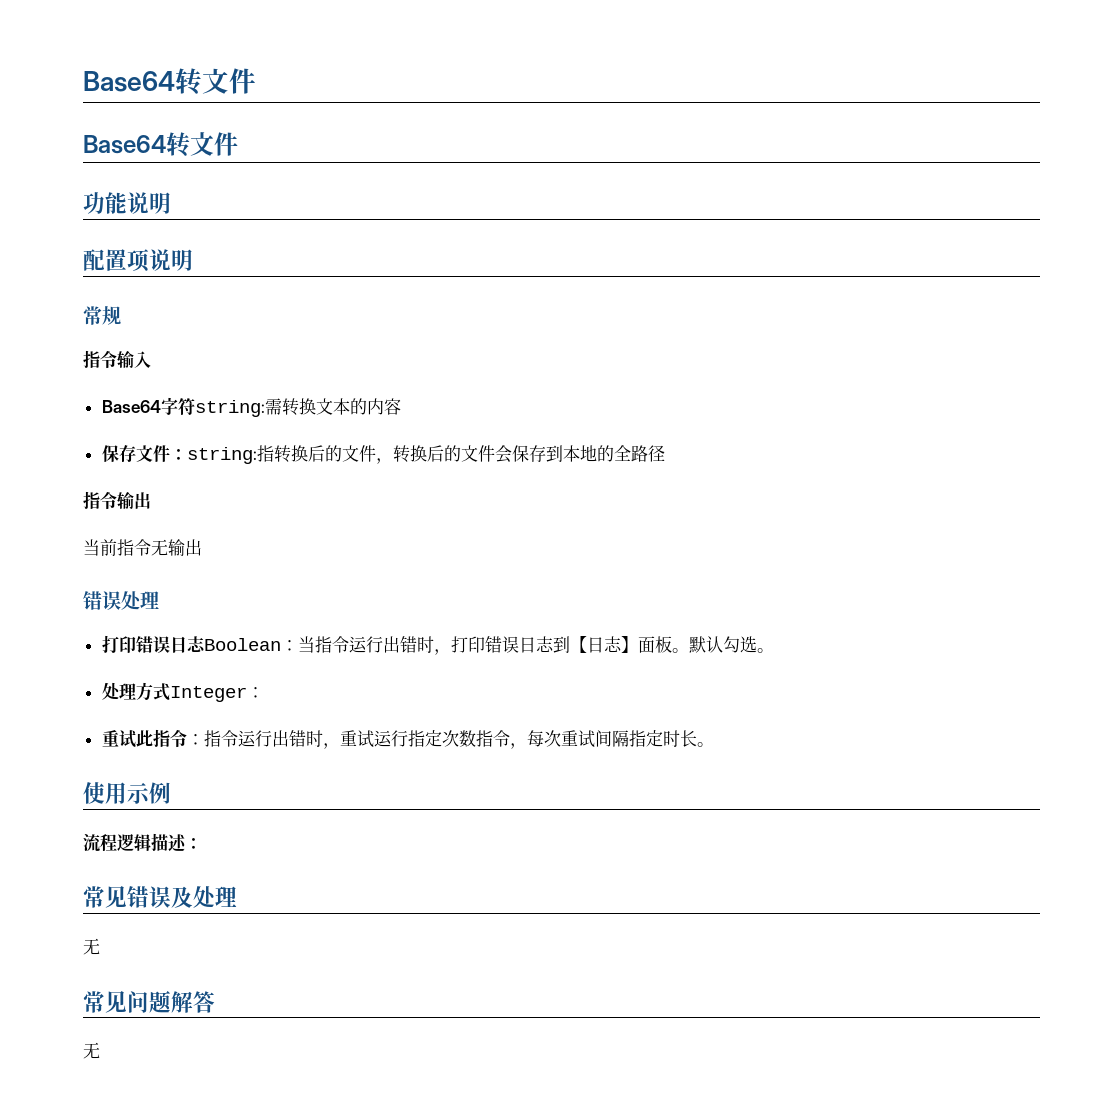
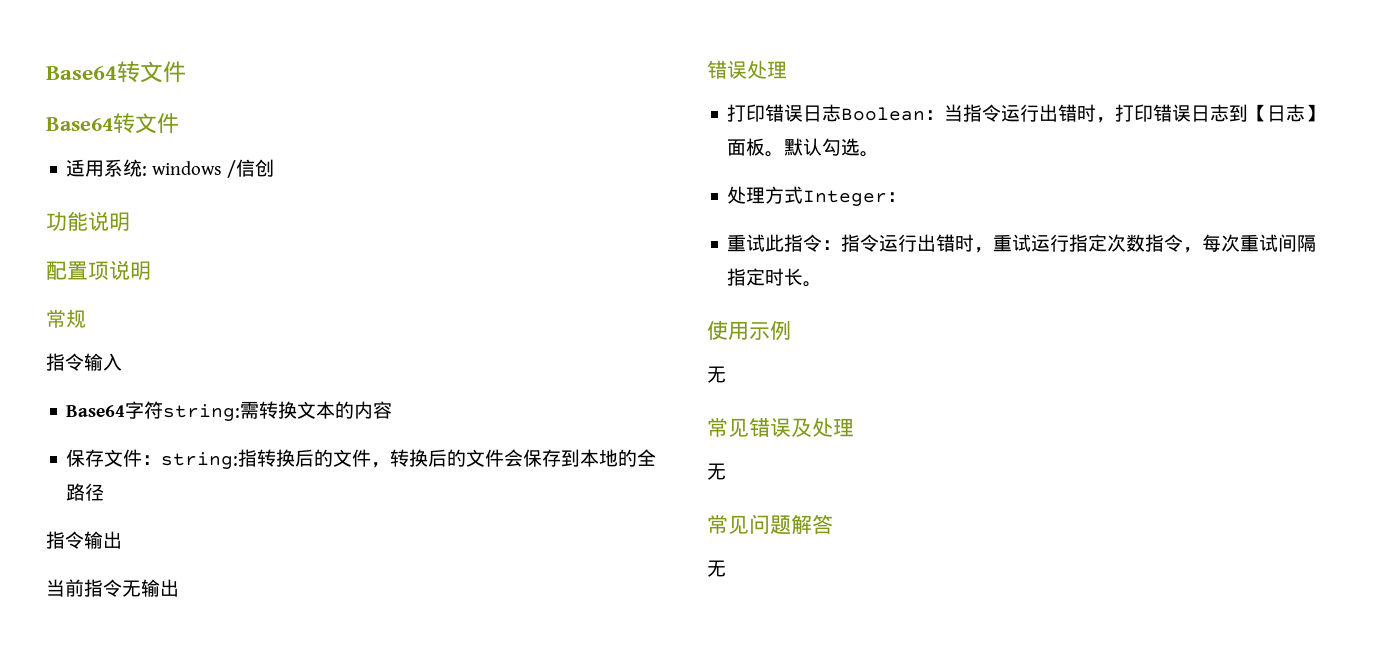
+ 适用系统: windows /信创
  使用示例
- 流程逻辑描述：
+ 无

